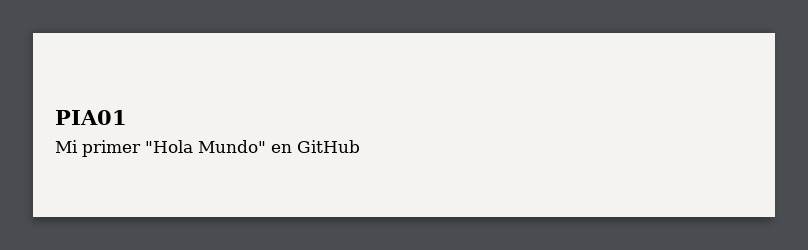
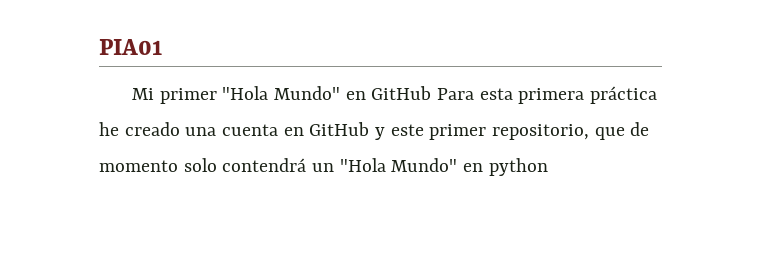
- Mi primer "Hola Mundo" en GitHub
+ Mi primer "Hola Mundo" en GitHub Para esta primera práctica he creado una cuenta en GitHub y este primer repositorio, que de momento solo contendrá un "Hola Mundo" en python

